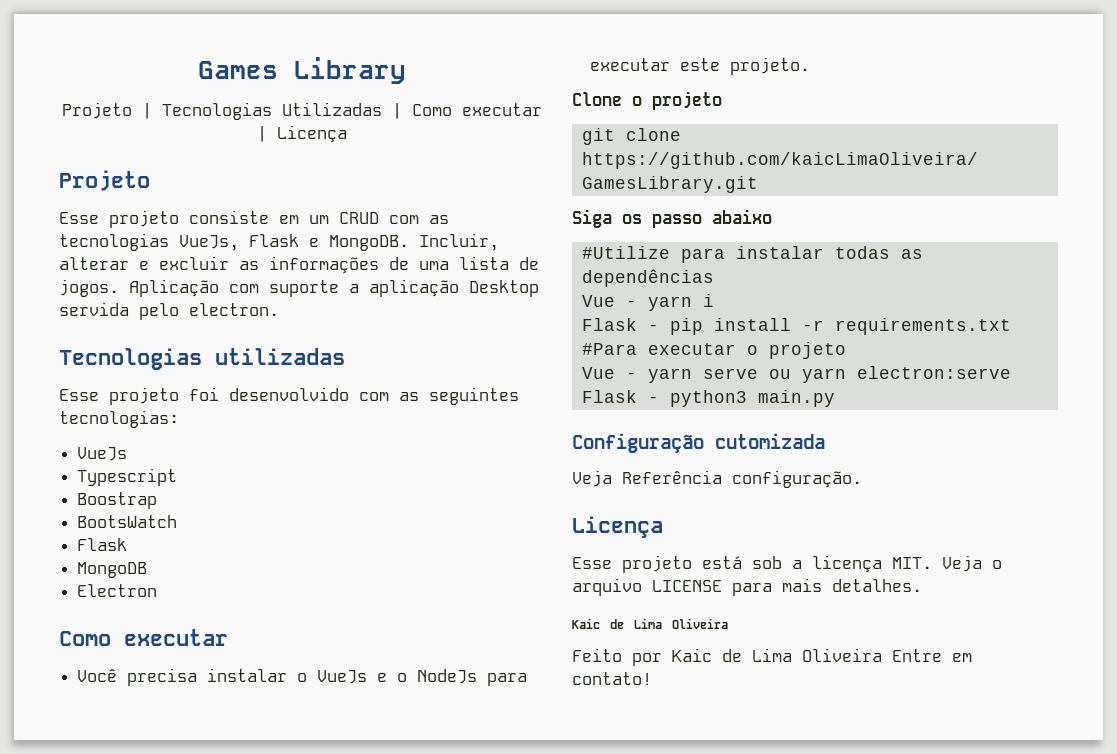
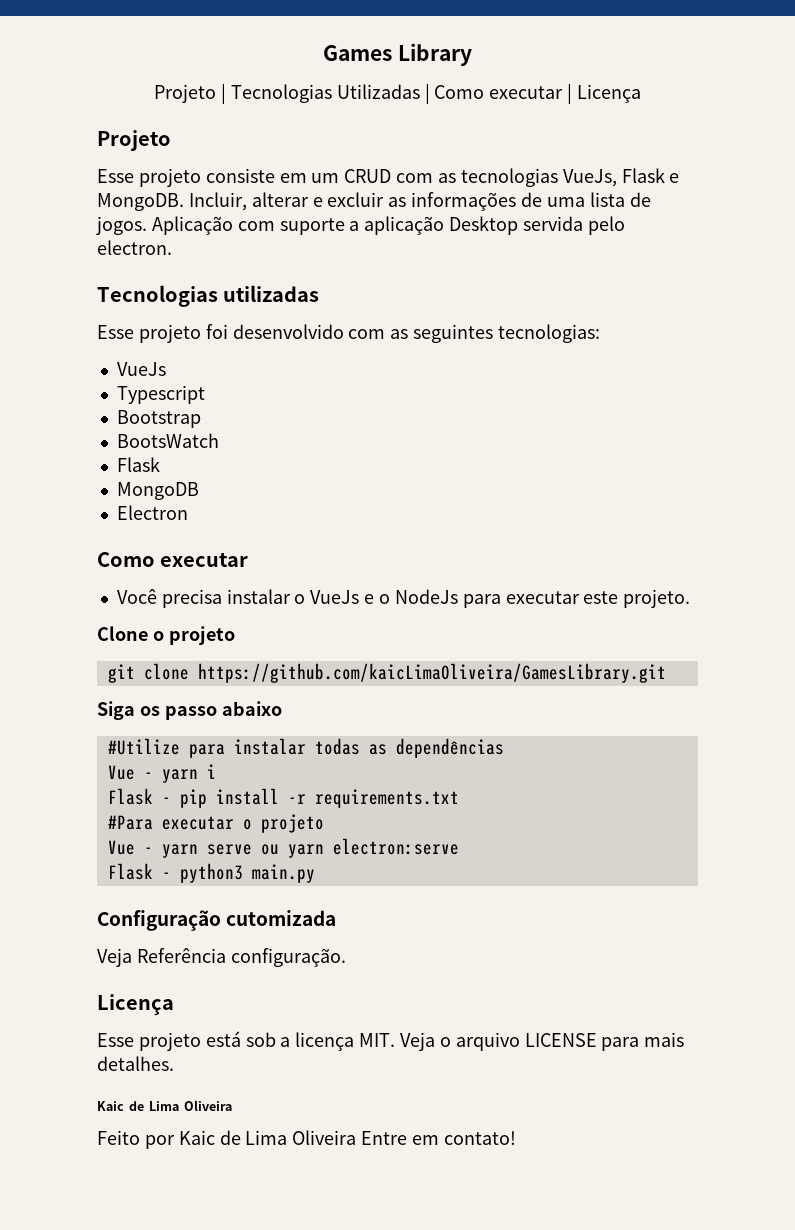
- Boostrap
+ Bootstrap

